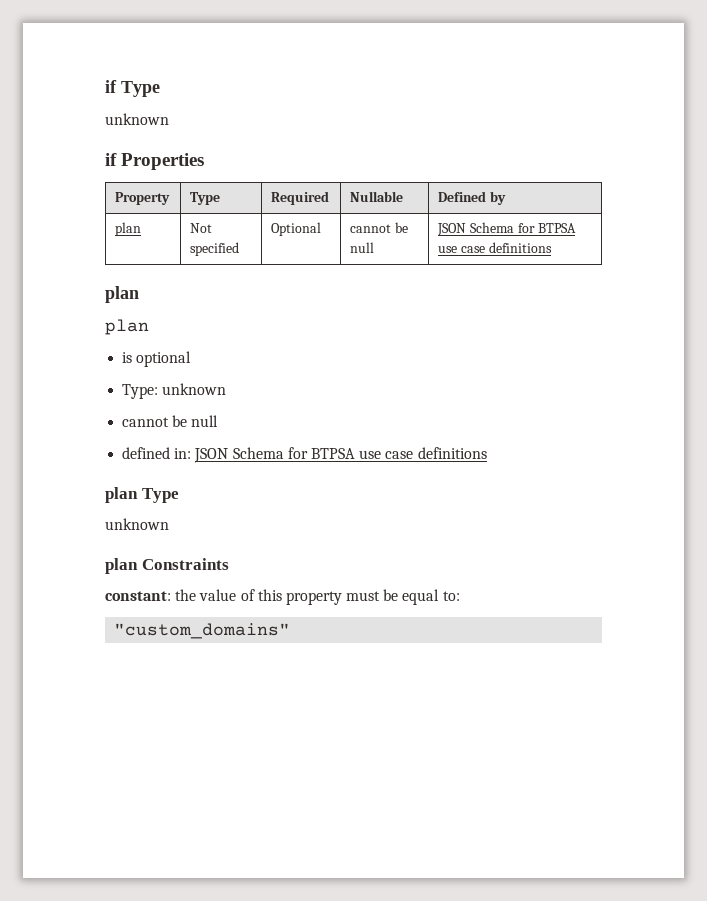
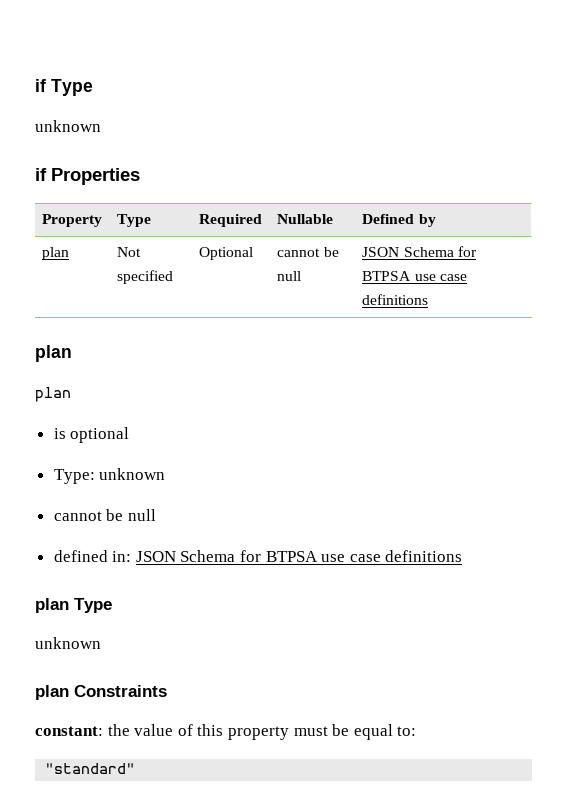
- "custom_domains"
+ "standard"

